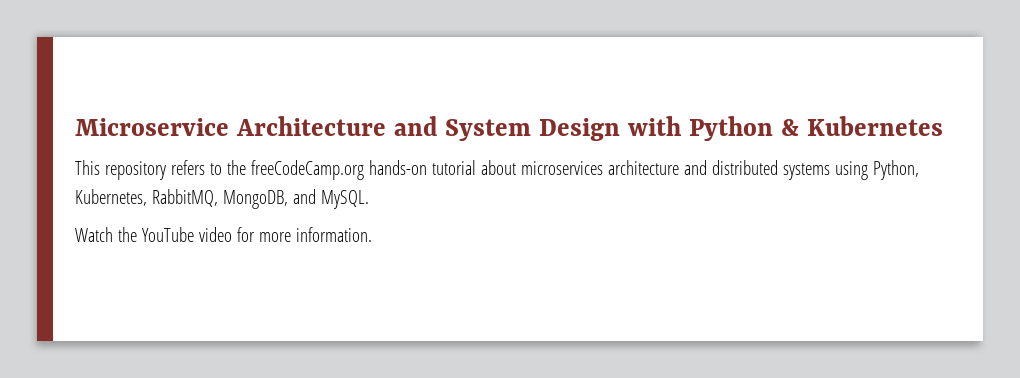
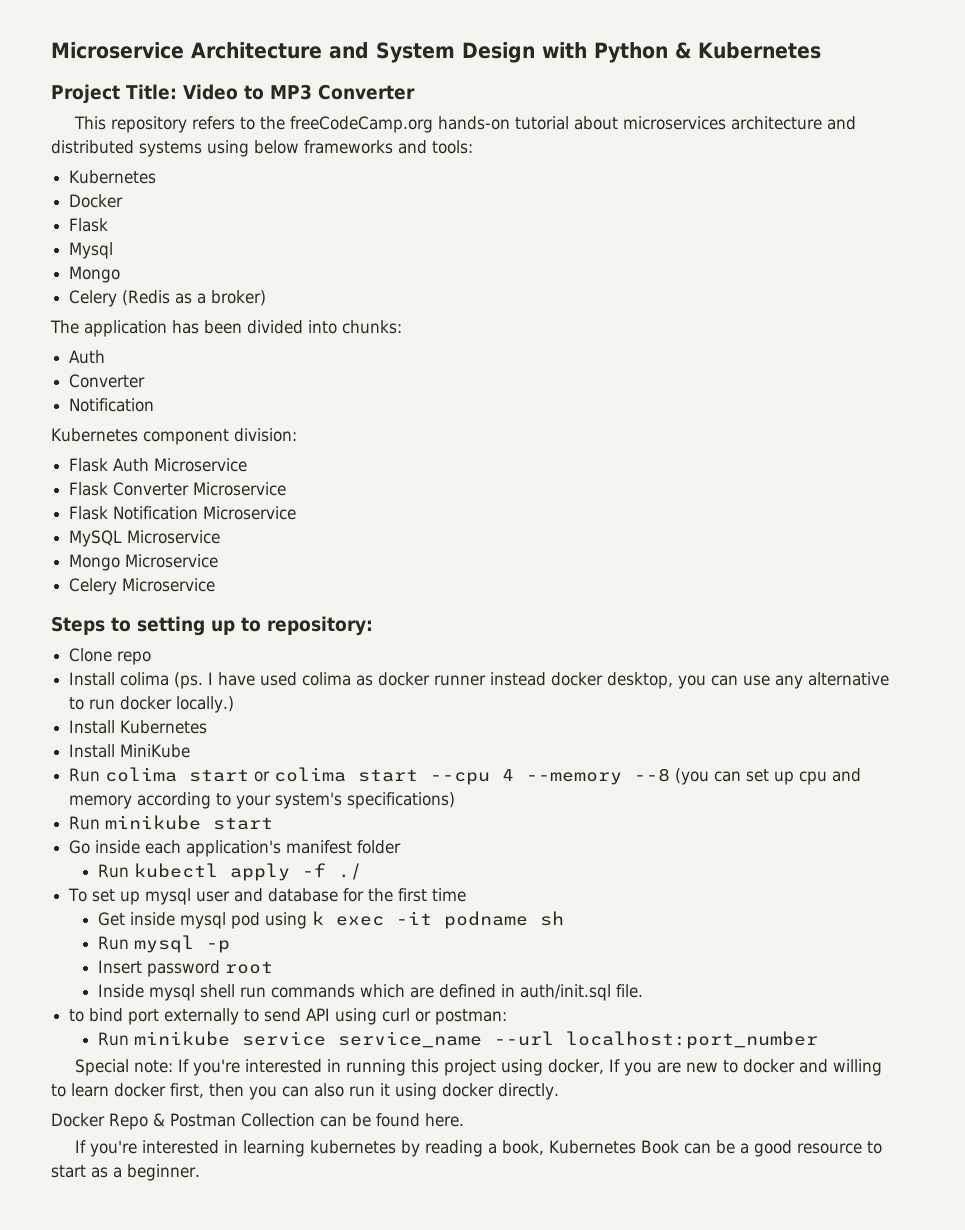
+ Project Title: Video to MP3 Converter
- This repository refers to the freeCodeCamp.org hands-on tutorial about microservices architecture and distributed systems using Python, Kubernetes, RabbitMQ, MongoDB, and MySQL.
- Watch the YouTube video for more information.
+ This repository refers to the freeCodeCamp.org hands-on tutorial about microservices architecture and distributed systems using below frameworks and tools:
+ Kubernetes
+ Docker
+ Flask
+ Mysql
+ Mongo
+ Celery (Redis as a broker)
+ The application has been divided into chunks:
+ Auth
+ Converter
+ Notification
+ Kubernetes component division:
+ Flask Auth Microservice
+ Flask Converter Microservice
+ Flask Notification Microservice
+ MySQL Microservice
+ Mongo Microservice
+ Celery Microservice
+ Steps to setting up to repository:
+ Clone repo
+ Install colima (ps. I have used colima as docker runner instead docker desktop, you can use any alternative to run docker locally.)
+ Install Kubernetes
+ Install MiniKube
+ Run colima start or colima start --cpu 4 --memory --8 (you can set up cpu and memory according to your system's specifications)
+ Run minikube start
+ Go inside each application's manifest folder
+ Run kubectl apply -f ./
+ To set up mysql user and database for the first time
+ Get inside mysql pod using k exec -it podname sh
+ Run mysql -p
+ Insert password root
+ Inside mysql shell run commands which are defined in auth/init.sql file.
+ to bind port externally to send API using curl or postman:
+ Run minikube service service_name --url localhost:port_number
+ Special note: If you're interested in running this project using docker, If you are new to docker and willing to learn docker first, then you can also run it using docker directly.
+ Docker Repo & Postman Collection can be found here.
+ If you're interested in learning kubernetes by reading a book, Kubernetes Book can be a good resource to start as a beginner.

